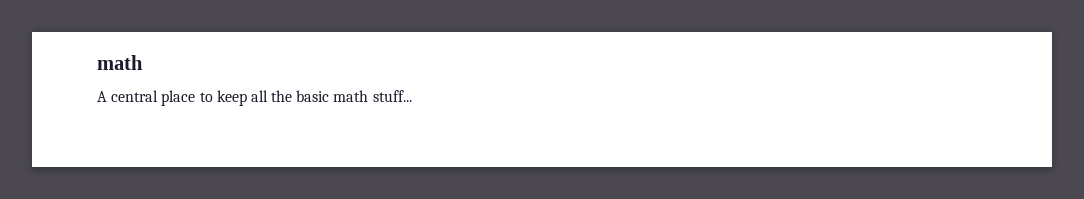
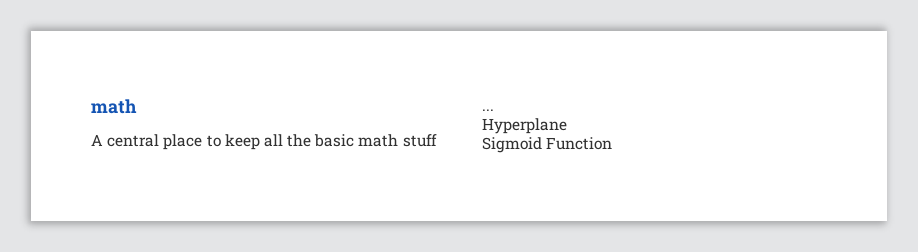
- A central place to keep all the basic math stuff...
+ A central place to keep all the basic math stuff ...
+ Hyperplane
+ Sigmoid Function

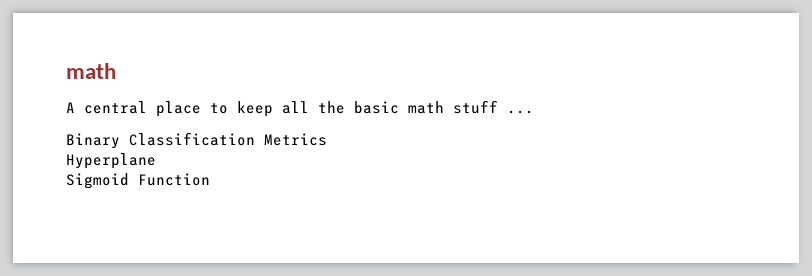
+ Binary Classification Metrics

